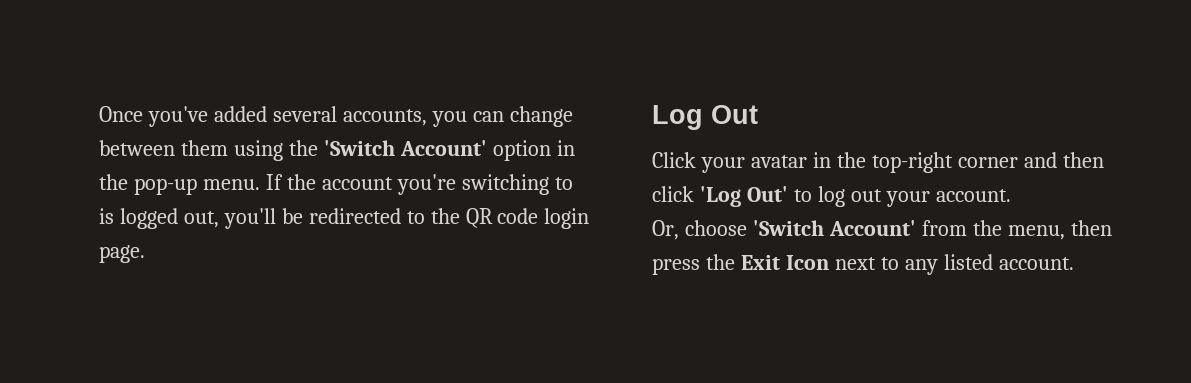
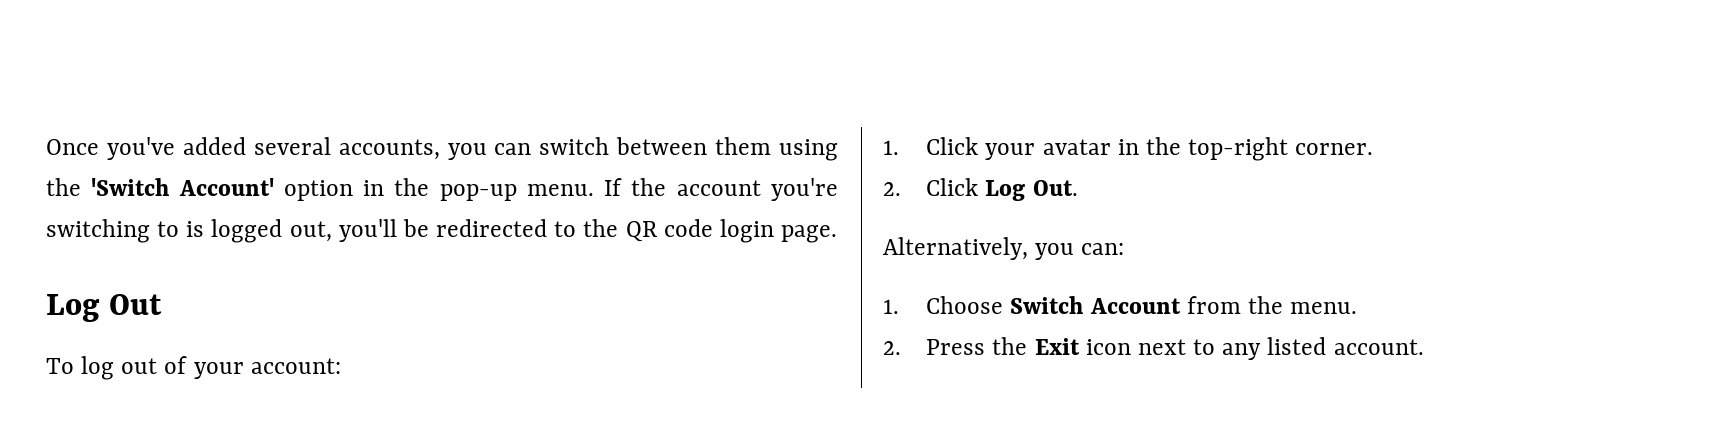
- Once you've added several accounts, you can change between them using the 'Switch Account' option in the pop-up menu.
+ Once you've added several accounts, you can switch between them using the 'Switch Account' option in the pop-up menu.
- Click your avatar in the top-right corner and then click 'Log Out' to log out your account.
- Or, choose 'Switch Account' from the menu, then press the Exit Icon next to any listed account.
+ To log out of your account:
+ 1. Click your avatar in the top-right corner.
+ 2. Click Log Out.
+ Alternatively, you can:
+ 1. Choose Switch Account from the menu.
+ 2. Press the Exit icon next to any listed account.

